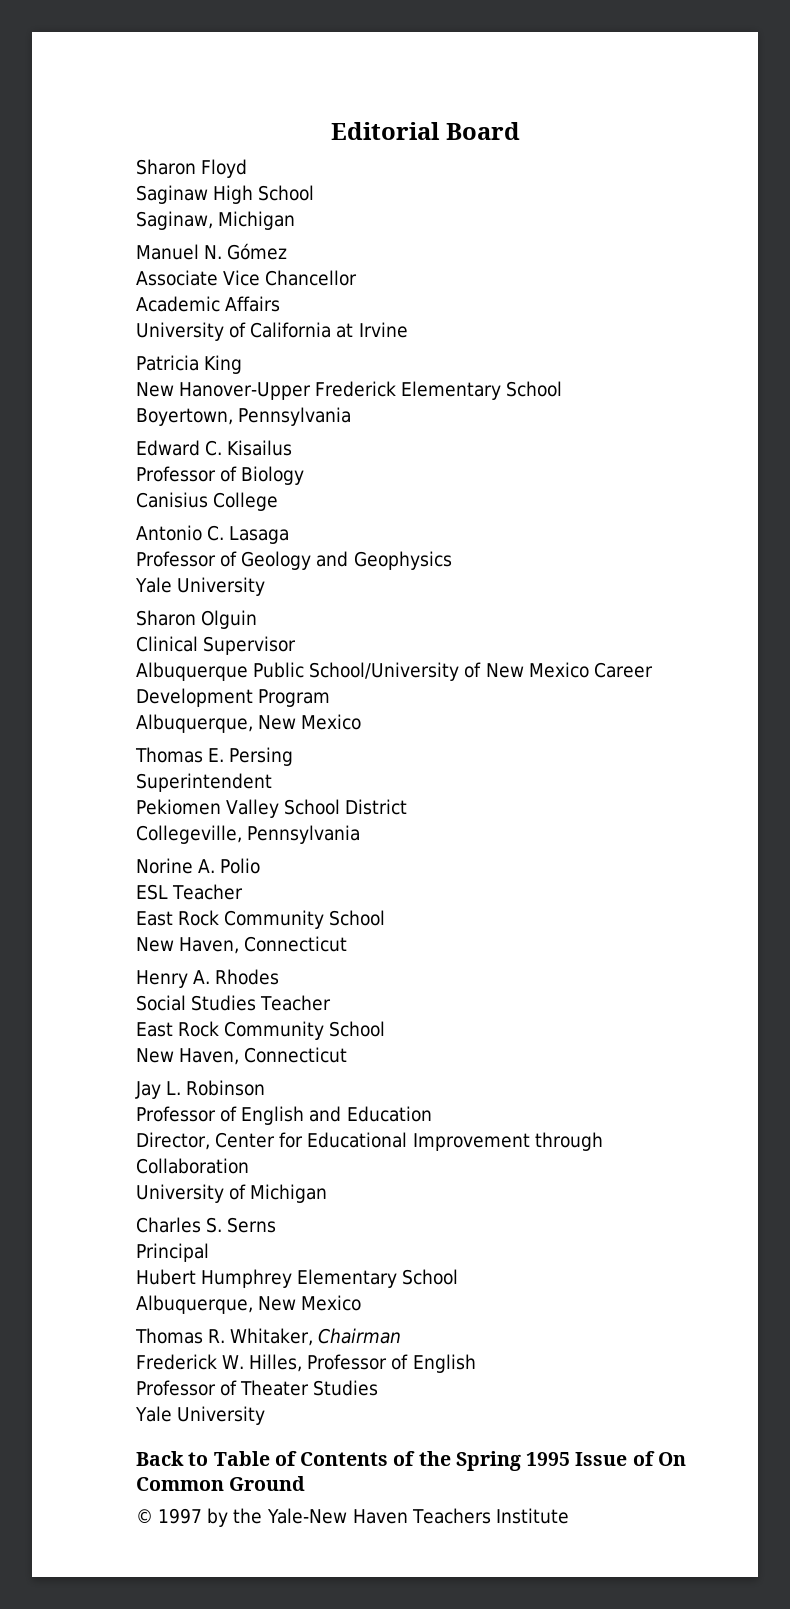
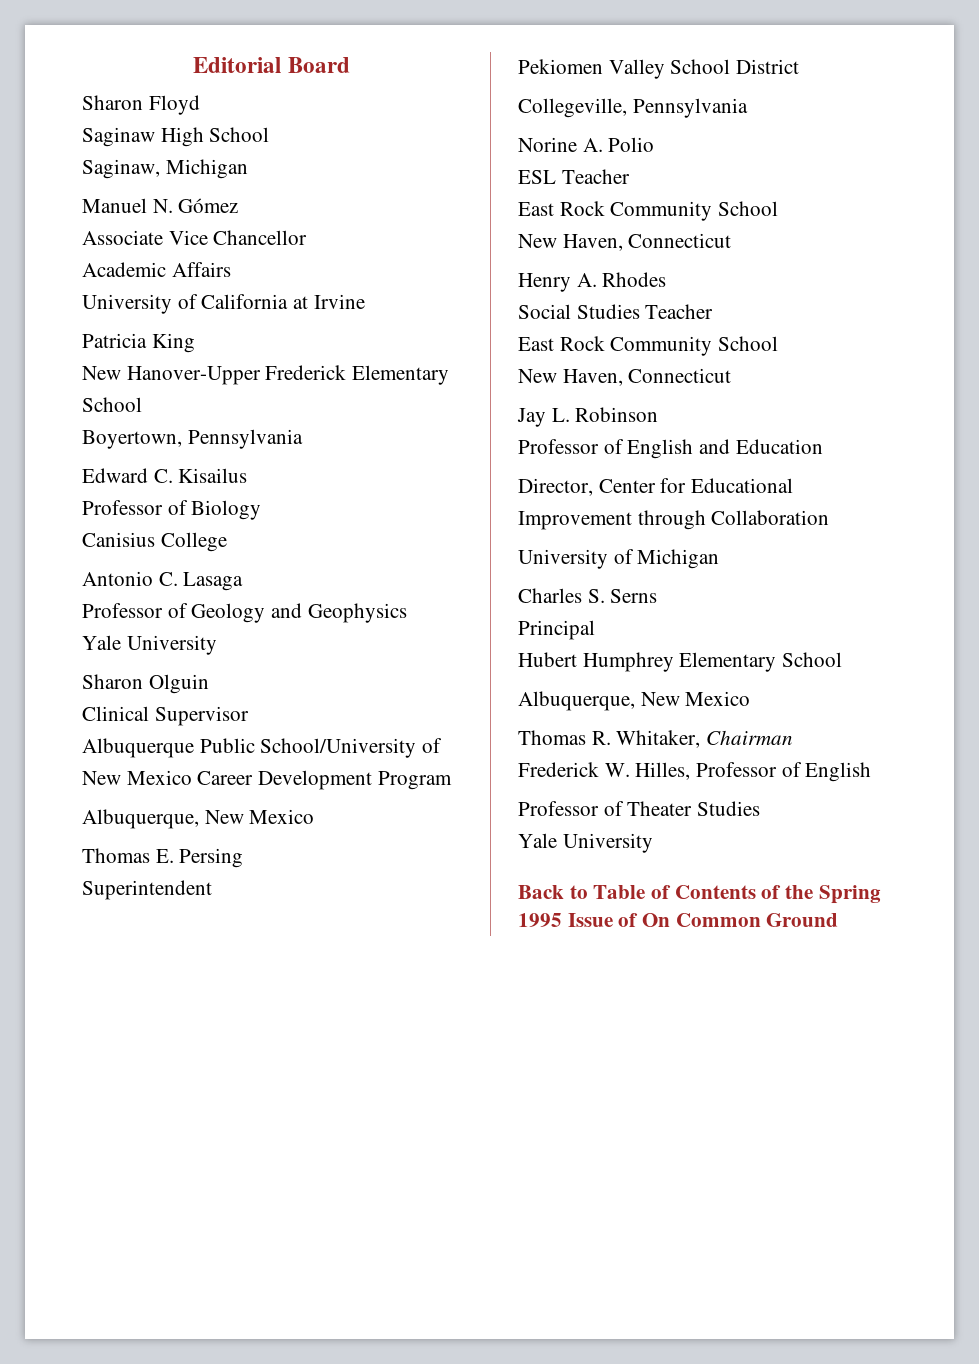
- © 1997 by the Yale-New Haven Teachers Institute

